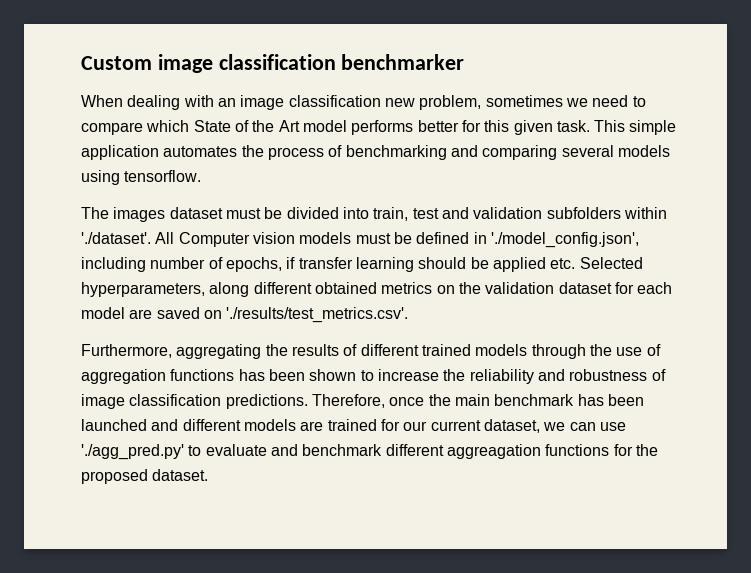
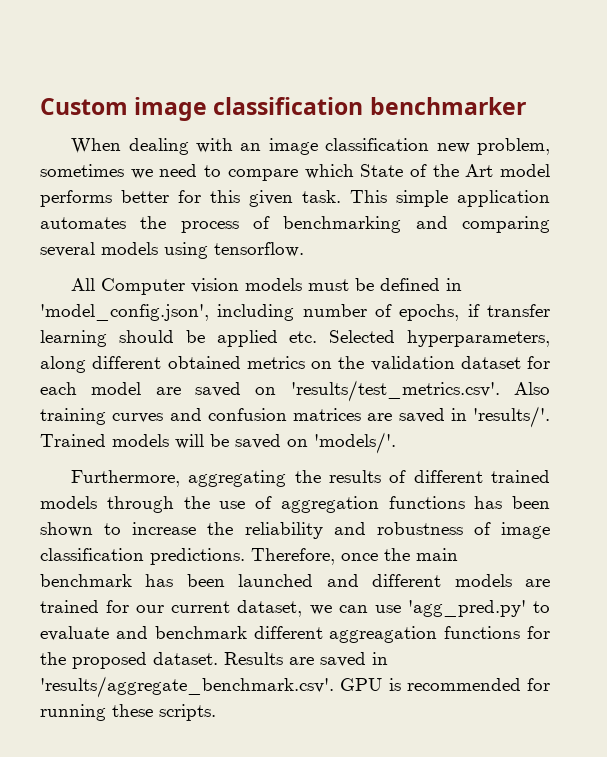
- The images dataset must be divided into train, test and validation subfolders within './dataset'. All Computer vision models must be defined in './model_config.json', including number of epochs, if transfer learning should be applied etc. Selected hyperparameters, along different obtained metrics on the validation dataset for each model are saved on './results/test_metrics.csv'.
+ All Computer vision models must be defined in 'model_config.json', including number of epochs, if transfer learning should be applied etc. Selected hyperparameters, along different obtained metrics on the validation dataset for each model are saved on 'results/test_metrics.csv'. Also training curves and confusion matrices are saved in 'results/'. Trained models will be saved on 'models/'.
- Therefore, once the main benchmark has been launched and different models are trained for our current dataset, we can use './agg_pred.py' to evaluate and benchmark different aggreagation functions for the proposed dataset.
+ Therefore, once the main benchmark has been launched and different models are trained for our current dataset, we can use 'agg_pred.py' to evaluate and benchmark different aggreagation functions for the proposed dataset.
+ Results are saved in 'results/aggregate_benchmark.csv'. GPU is recommended for running these scripts.

